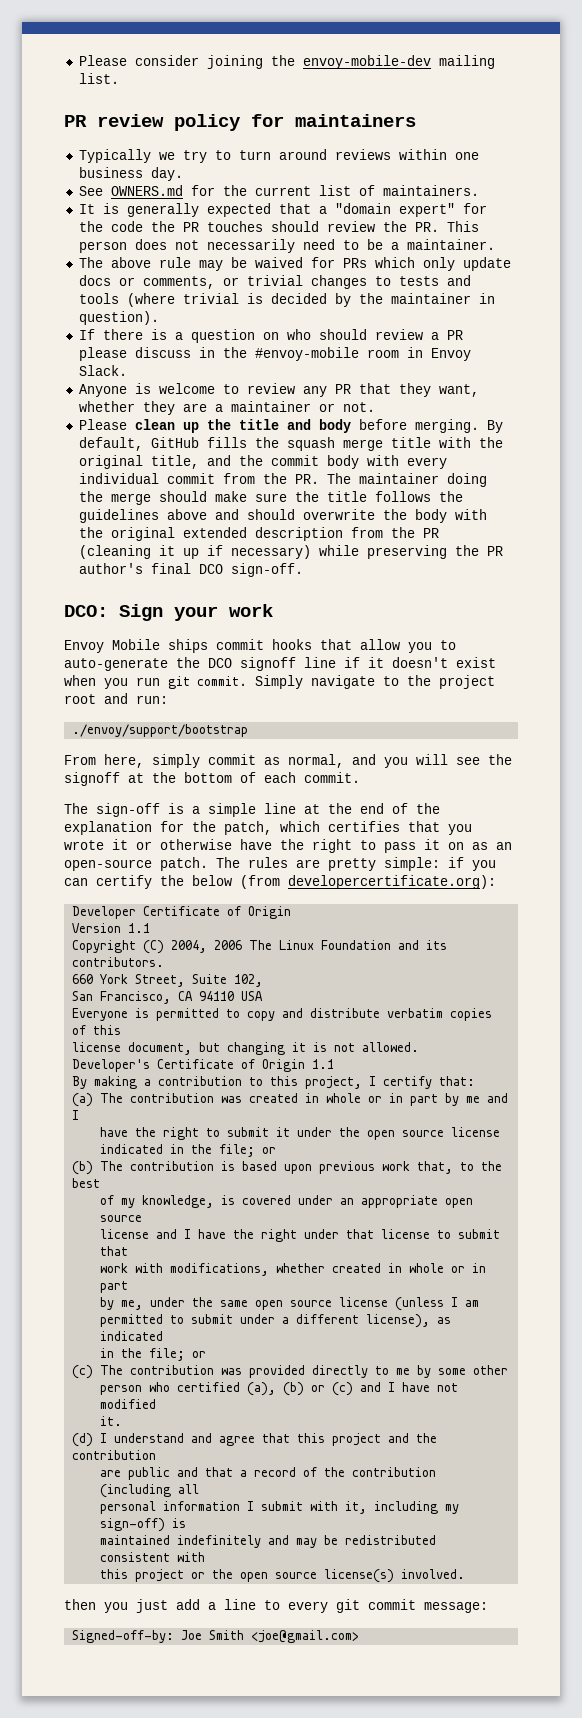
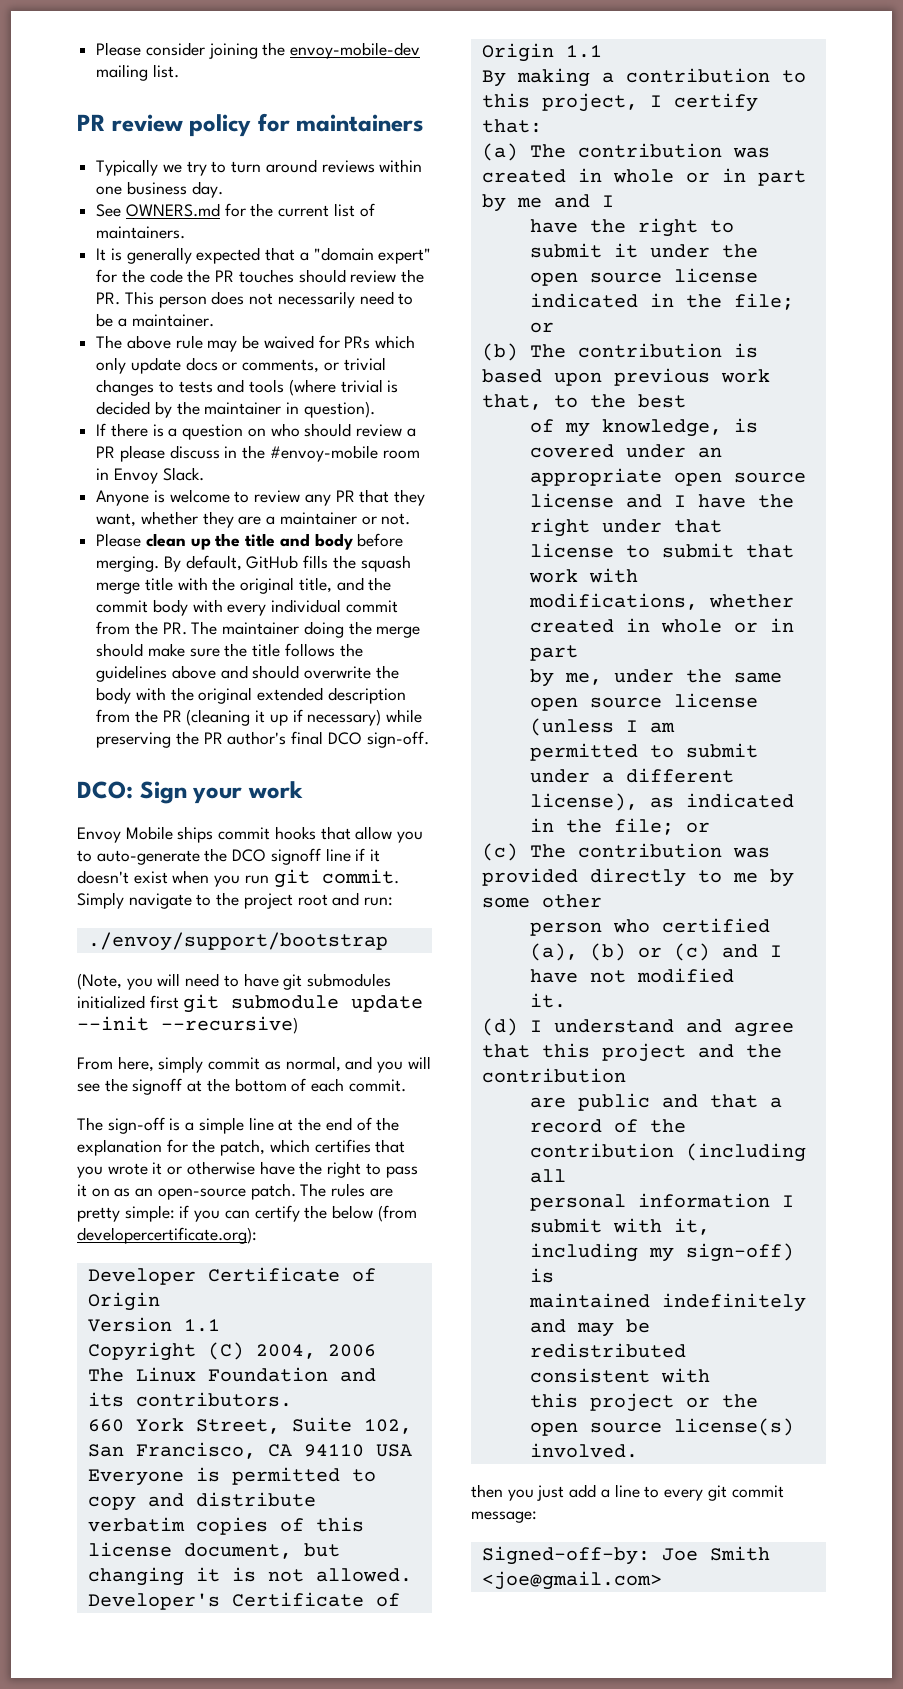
+ (Note, you will need to have git submodules initialized first git submodule update --init --recursive)

